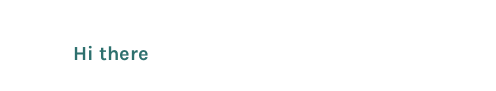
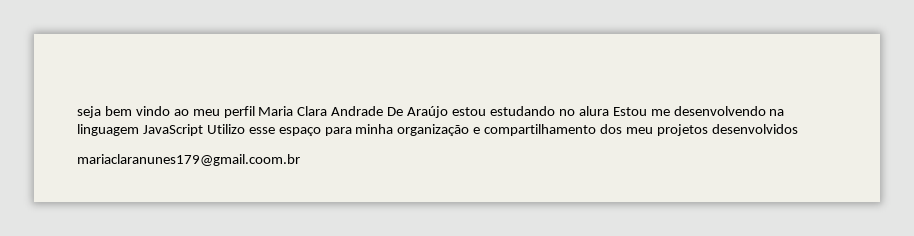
- Hi there
+ seja bem vindo ao meu perfil Maria Clara Andrade De Araújo estou estudando no alura Estou me desenvolvendo na linguagem JavaScript Utilizo esse espaço para minha organização e compartilhamento dos meu projetos desenvolvidos
+ mariaclaranunes179@gmail.coom.br

